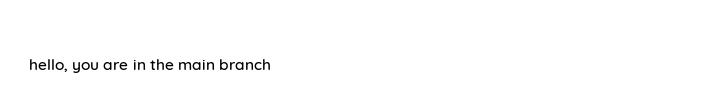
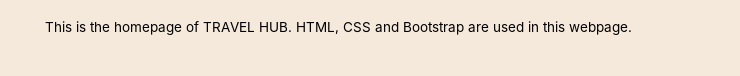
- hello, you are in the main branch
+ This is the homepage of TRAVEL HUB. HTML, CSS and Bootstrap are used in this webpage.

